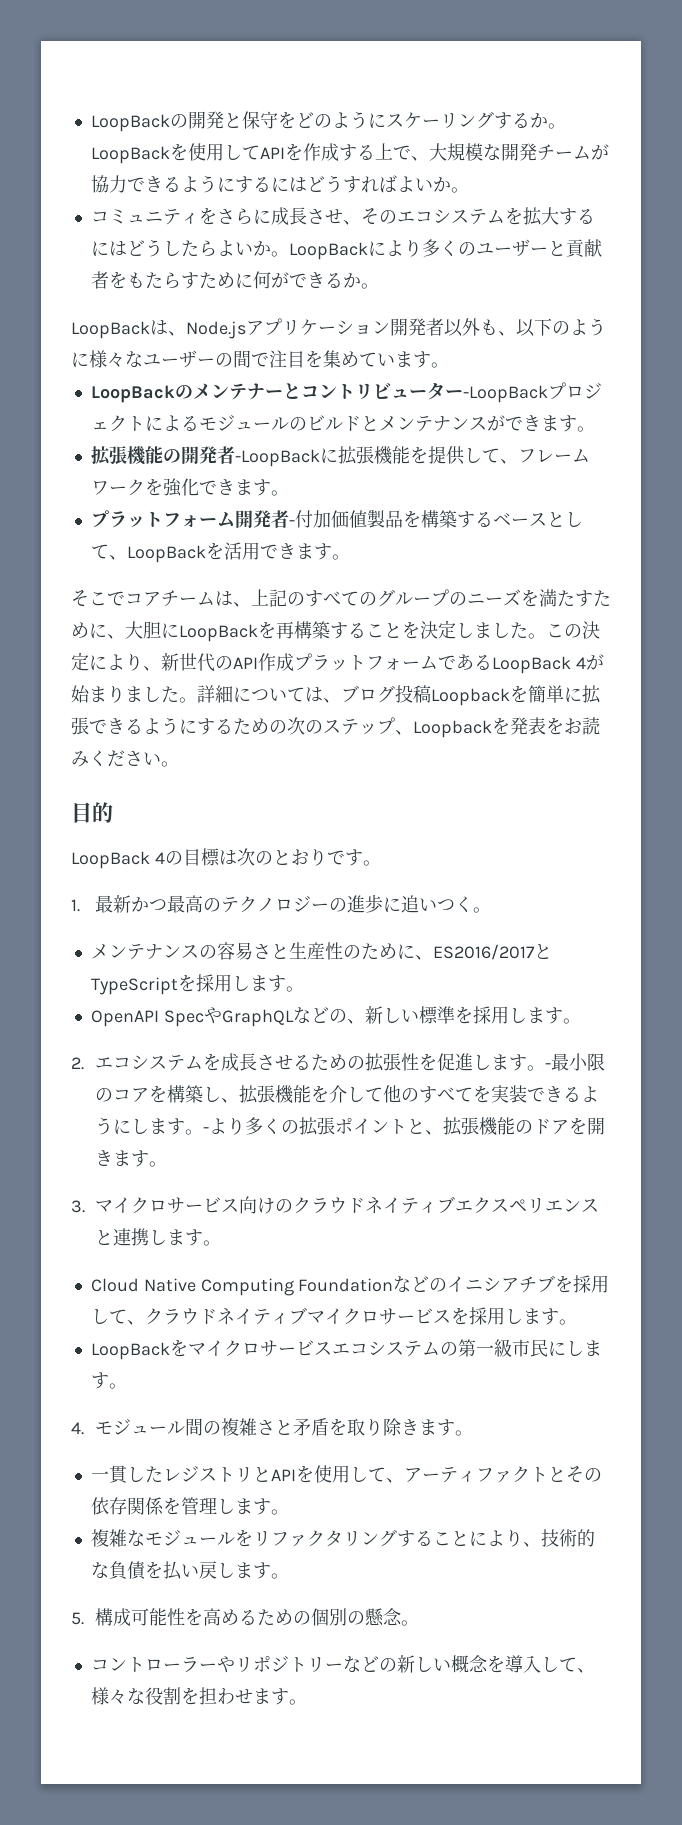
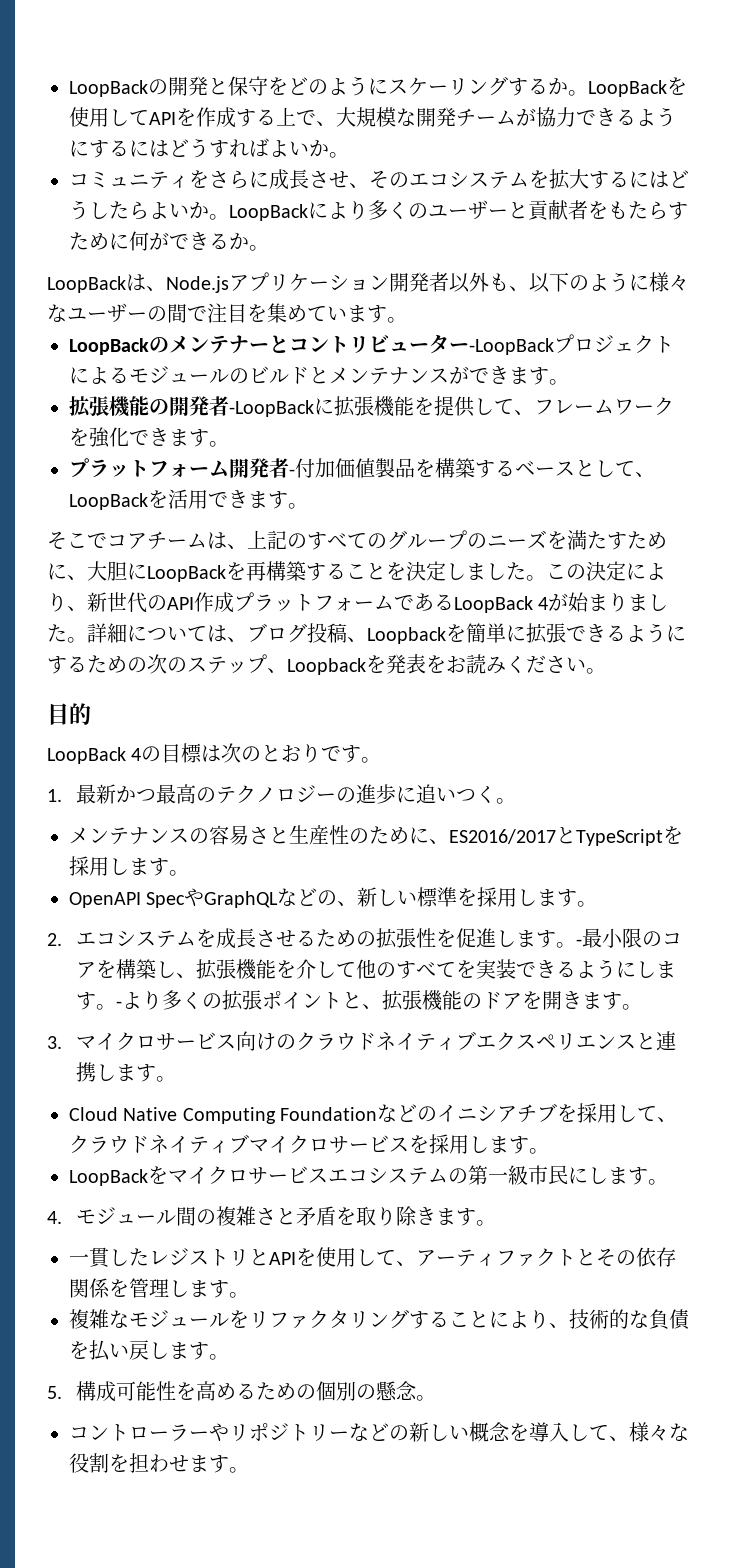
- 詳細については、ブログ投稿Loopbackを簡単に拡張できるようにするための次のステップ、Loopbackを発表をお読みください。
+ 詳細については、ブログ投稿、Loopbackを簡単に拡張できるようにするための次のステップ、Loopbackを発表をお読みください。

